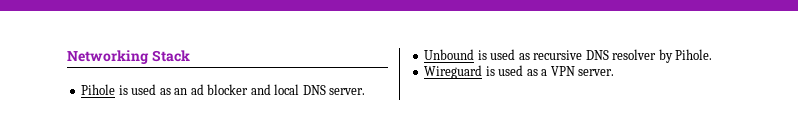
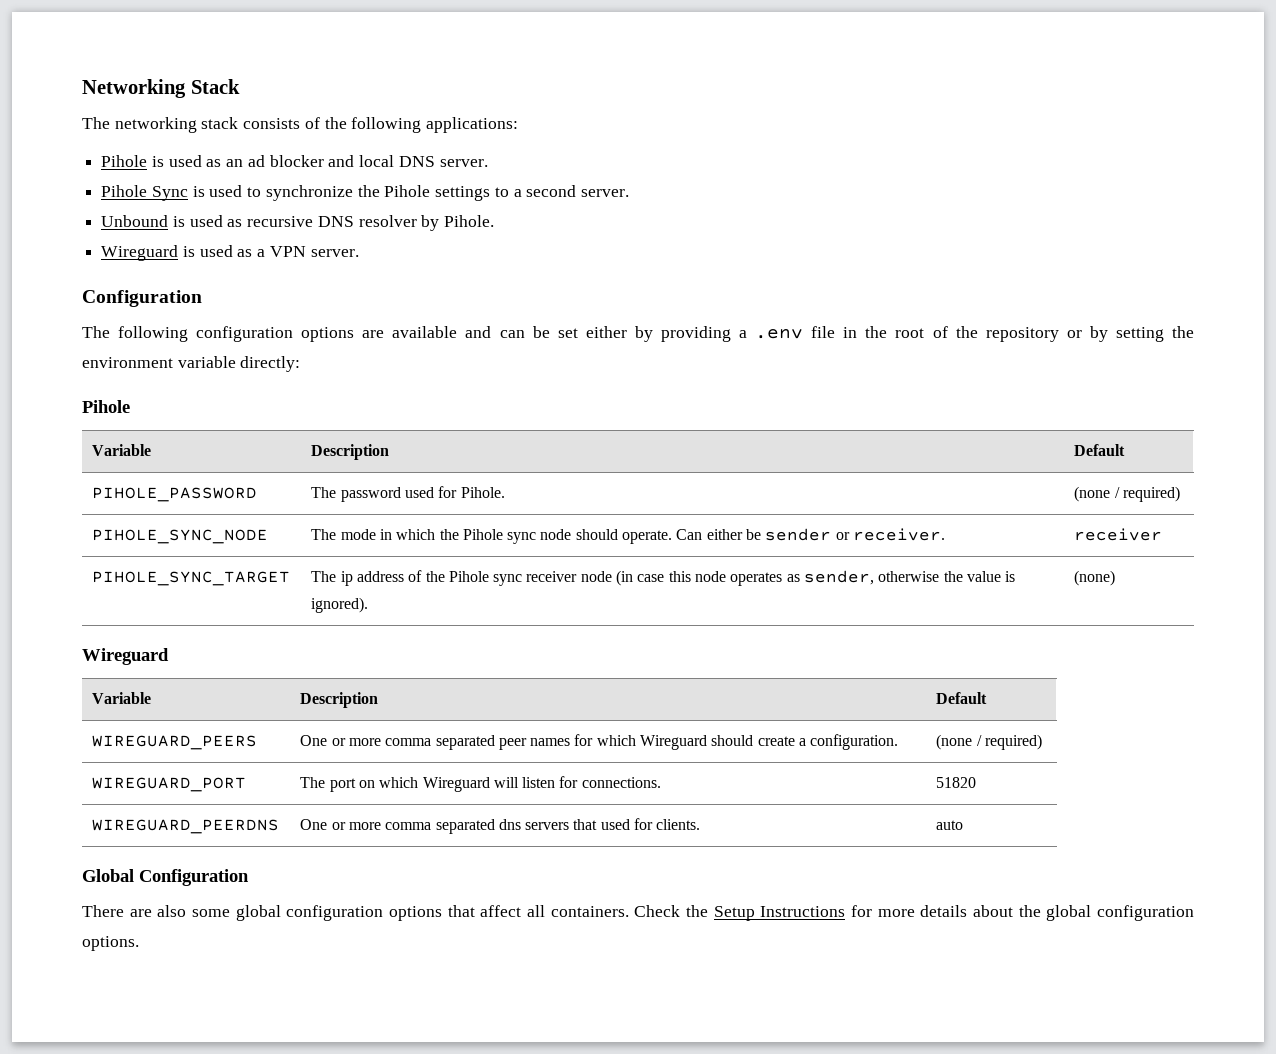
+ The networking stack consists of the following applications:
+ Pihole Sync is used to synchronize the Pihole settings to a second server.
  Wireguard is used as a VPN server.
+ Configuration
+ The following configuration options are available and can be set either by providing a .env file in the root of the repository or by setting the environment variable directly:
+ Pihole
+ Variable | Description | Default
+ PIHOLE_PASSWORD | The password used for Pihole. | (none / required)
+ PIHOLE_SYNC_NODE | The mode in which the Pihole sync node should operate. Can either be sender or receiver. | receiver
+ PIHOLE_SYNC_TARGET | The ip address of the Pihole sync receiver node (in case this node operates as sender, otherwise the value is ignored). | (none)
+ Wireguard
+ Variable | Description | Default
+ WIREGUARD_PEERS | One or more comma separated peer names for which Wireguard should create a configuration. | (none / required)
+ WIREGUARD_PORT | The port on which Wireguard will listen for connections. | 51820
+ WIREGUARD_PEERDNS | One or more comma separated dns servers that used for clients. | auto
+ Global Configuration
+ There are also some global configuration options that affect all containers. Check the Setup Instructions for more details about the global configuration options.

